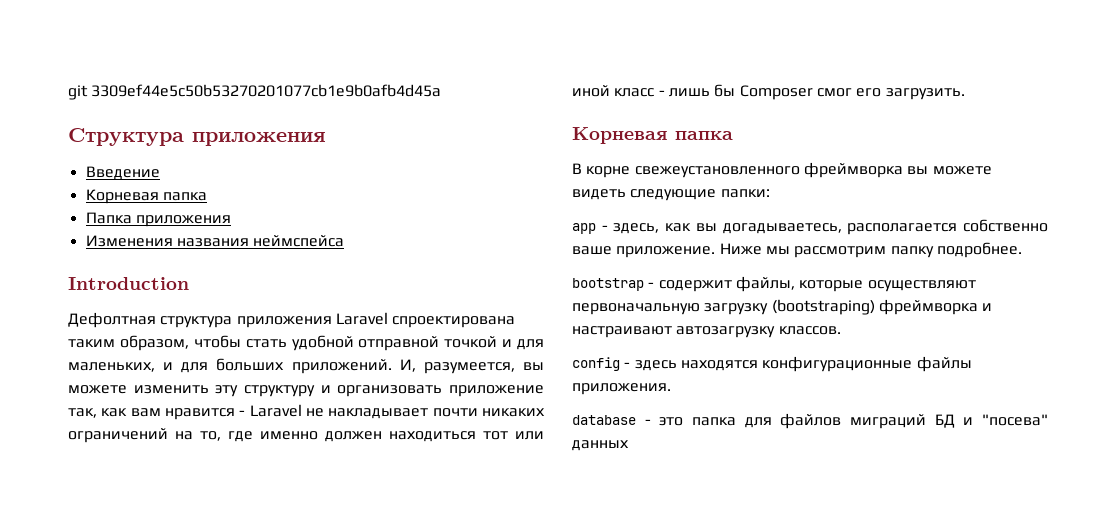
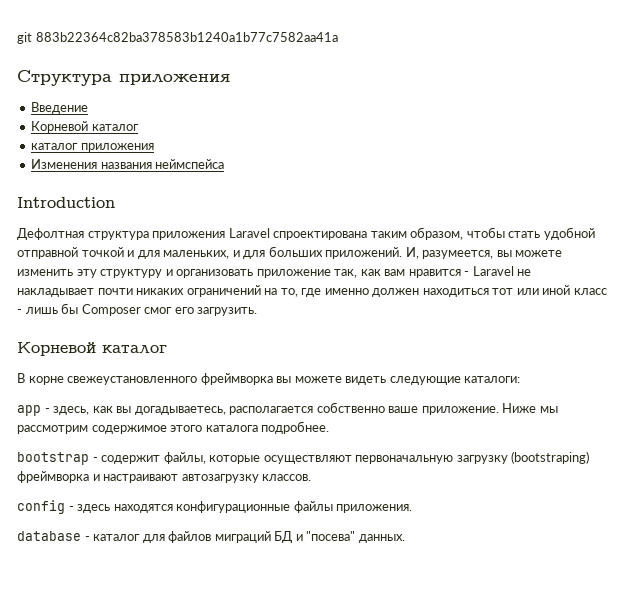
- git 3309ef44e5c50b53270201077cb1e9b0afb4d45a
+ git 883b22364c82ba378583b1240a1b77c7582aa41a
  Введение
- Корневая папка
- Папка приложения
+ Корневой каталог
+ каталог приложения
  И, разумеется, вы можете изменить эту структуру и организовать приложение так, как вам нравится - Laravel не накладывает почти никаких ограничений на то, где именно должен находиться тот или иной класс - лишь бы Composer смог его загрузить.
- Корневая папка
+ Корневой каталог
- В корне свежеустановленного фреймворка вы можете видеть следующие папки:
+ В корне свежеустановленного фреймворка вы можете видеть следующие каталоги:
- Ниже мы рассмотрим папку подробнее.
+ Ниже мы рассмотрим содержимое этого каталога подробнее.
- database - это папка для файлов миграций БД и "посева" данных
+ database - каталог для файлов миграций БД и "посева" данных.

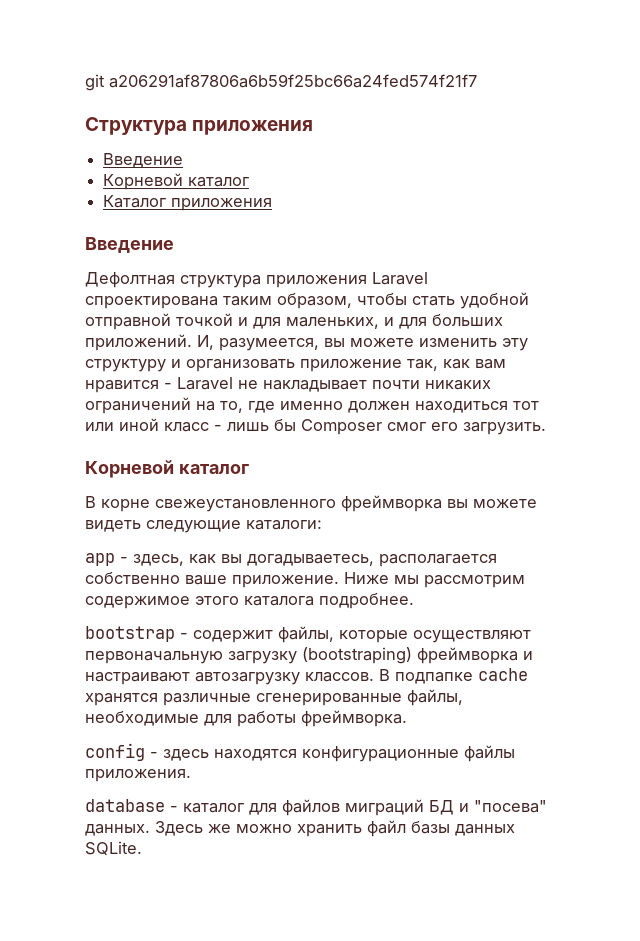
- git 883b22364c82ba378583b1240a1b77c7582aa41a
+ git a206291af87806a6b59f25bc66a24fed574f21f7
- каталог приложения
- Изменения названия неймспейса
- Introduction
+ Каталог приложения
+ Введение
+ В подпапке cache хранятся различные сгенерированные файлы, необходимые для работы фреймворка.
+ Здесь же можно хранить файл базы данных SQLite.

